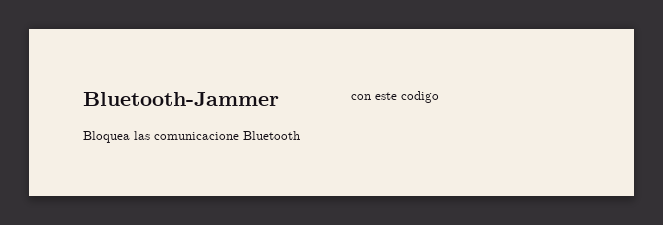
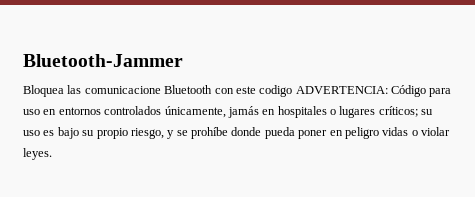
- Bloquea las comunicacione Bluetooth con este codigo
+ Bloquea las comunicacione Bluetooth con este codigo ADVERTENCIA: Código para uso en entornos controlados únicamente, jamás en hospitales o lugares críticos; su uso es bajo su propio riesgo, y se prohíbe donde pueda poner en peligro vidas o violar leyes.

